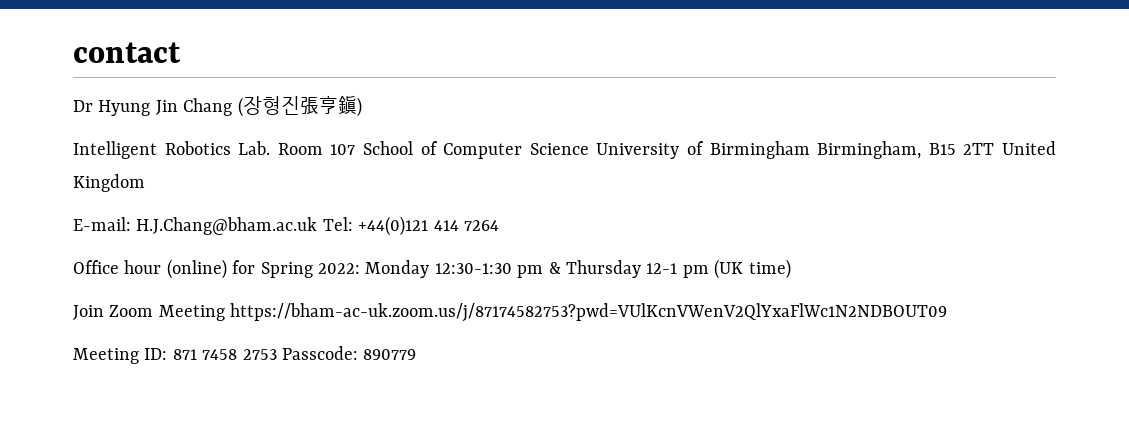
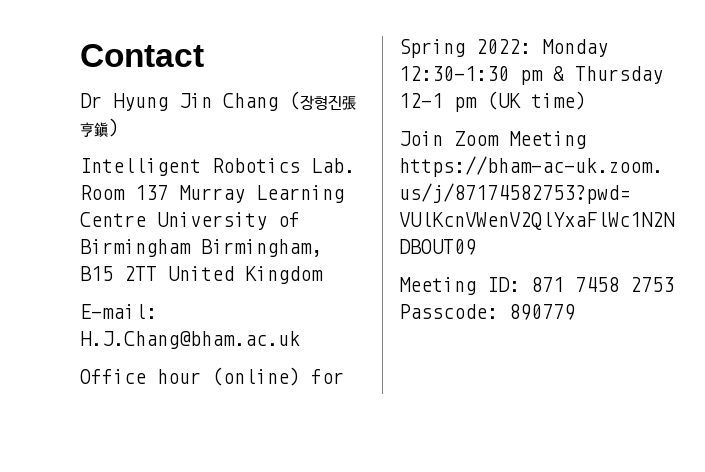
- contact
+ Contact
- Intelligent Robotics Lab. Room 107 School of Computer Science University of Birmingham Birmingham, B15 2TT United Kingdom
+ Intelligent Robotics Lab. Room 137 Murray Learning Centre University of Birmingham Birmingham, B15 2TT United Kingdom
- E-mail: H.J.Chang@bham.ac.uk Tel: +44(0)121 414 7264
+ E-mail: H.J.Chang@bham.ac.uk

